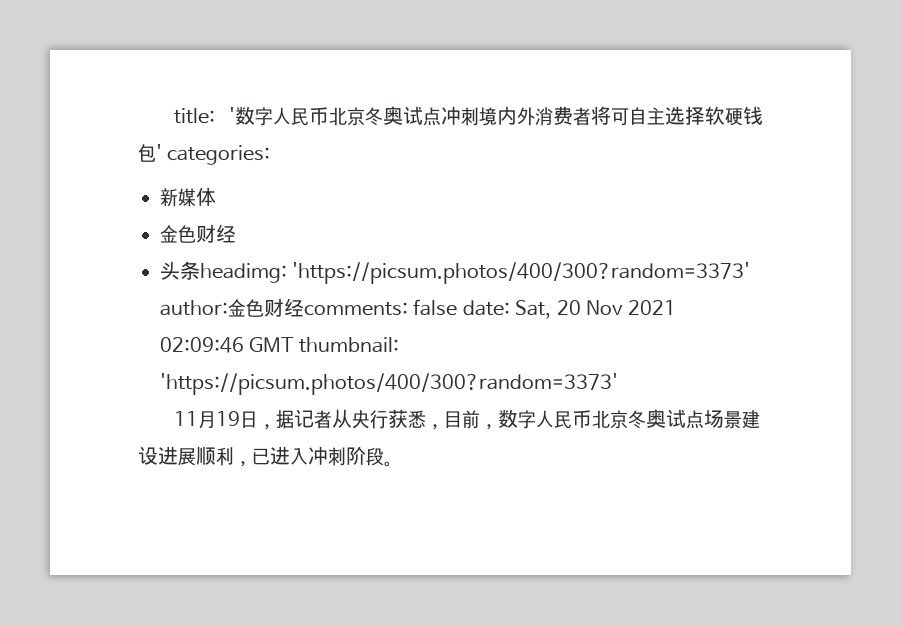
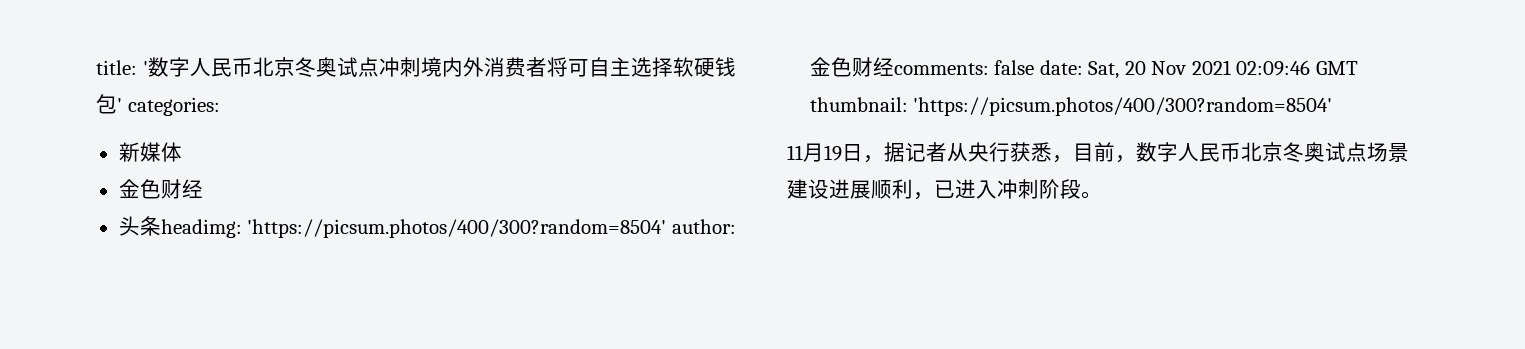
- 头条headimg: 'https://picsum.photos/400/300?random=3373' author:金色财经comments: false date: Sat, 20 Nov 2021 02:09:46 GMT thumbnail: 'https://picsum.photos/400/300?random=3373'
+ 头条headimg: 'https://picsum.photos/400/300?random=8504' author:金色财经comments: false date: Sat, 20 Nov 2021 02:09:46 GMT thumbnail: 'https://picsum.photos/400/300?random=8504'

